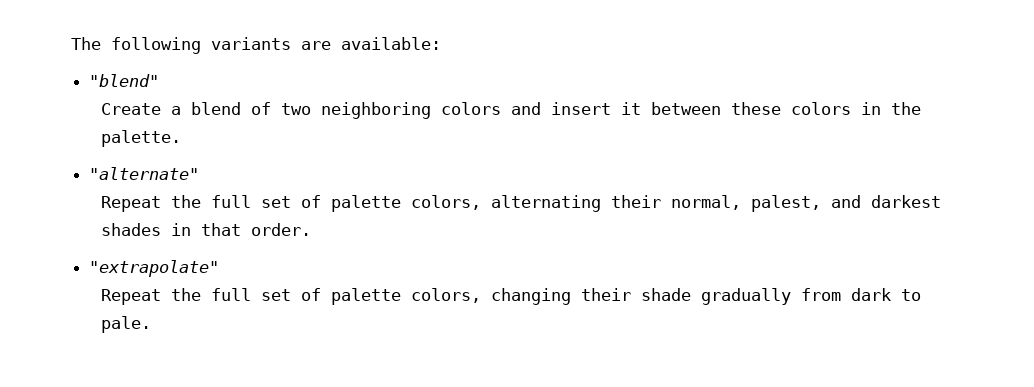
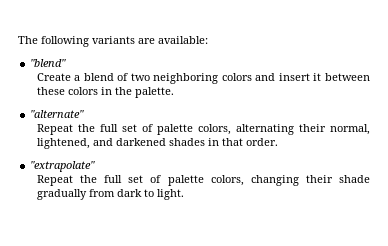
- Repeat the full set of palette colors, alternating their normal, palest, and darkest shades in that order.
+ Repeat the full set of palette colors, alternating their normal, lightened, and darkened shades in that order.
- Repeat the full set of palette colors, changing their shade gradually from dark to pale.
+ Repeat the full set of palette colors, changing their shade gradually from dark to light.

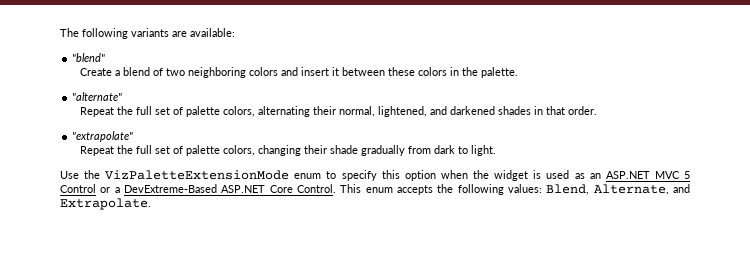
+ Use the VizPaletteExtensionMode enum to specify this option when the widget is used as an ASP.NET MVC 5 Control or a DevExtreme-Based ASP.NET Core Control. This enum accepts the following values: Blend, Alternate, and Extrapolate.

